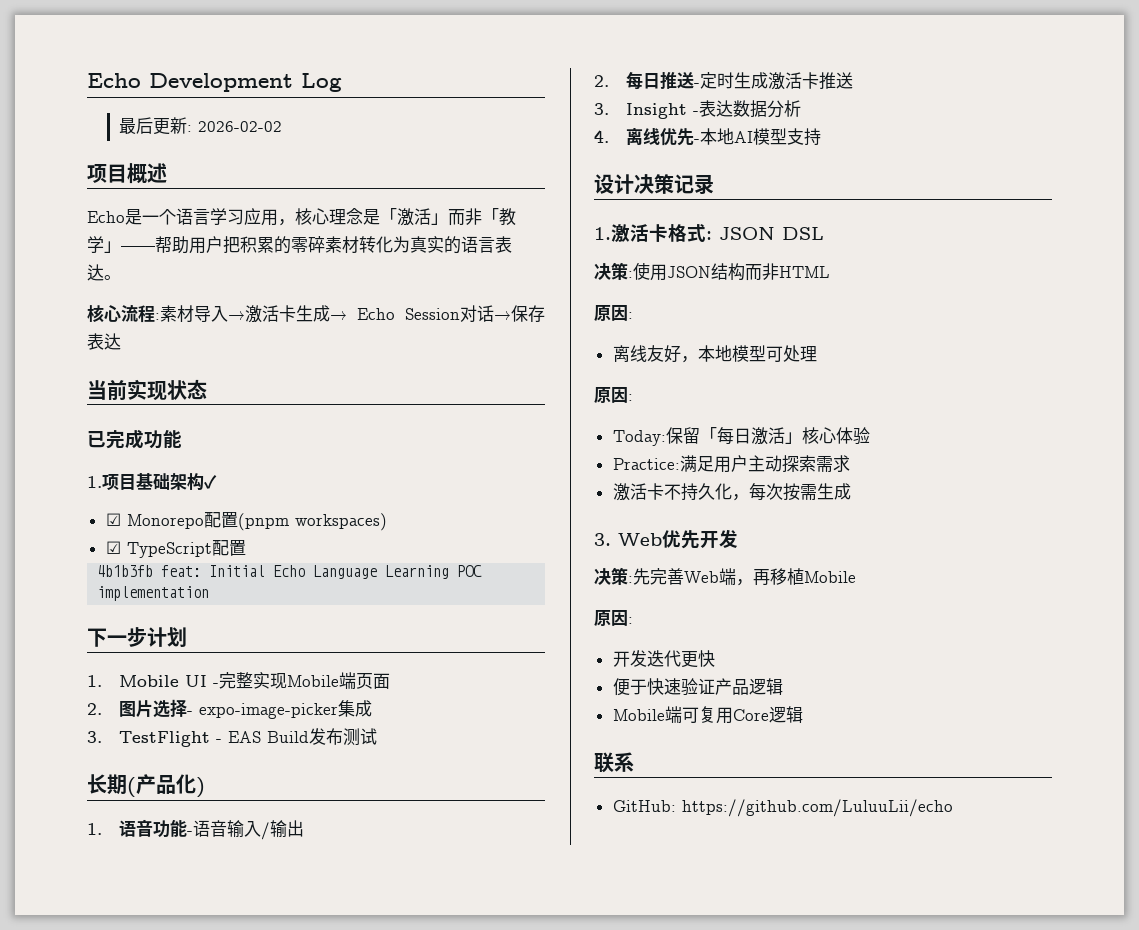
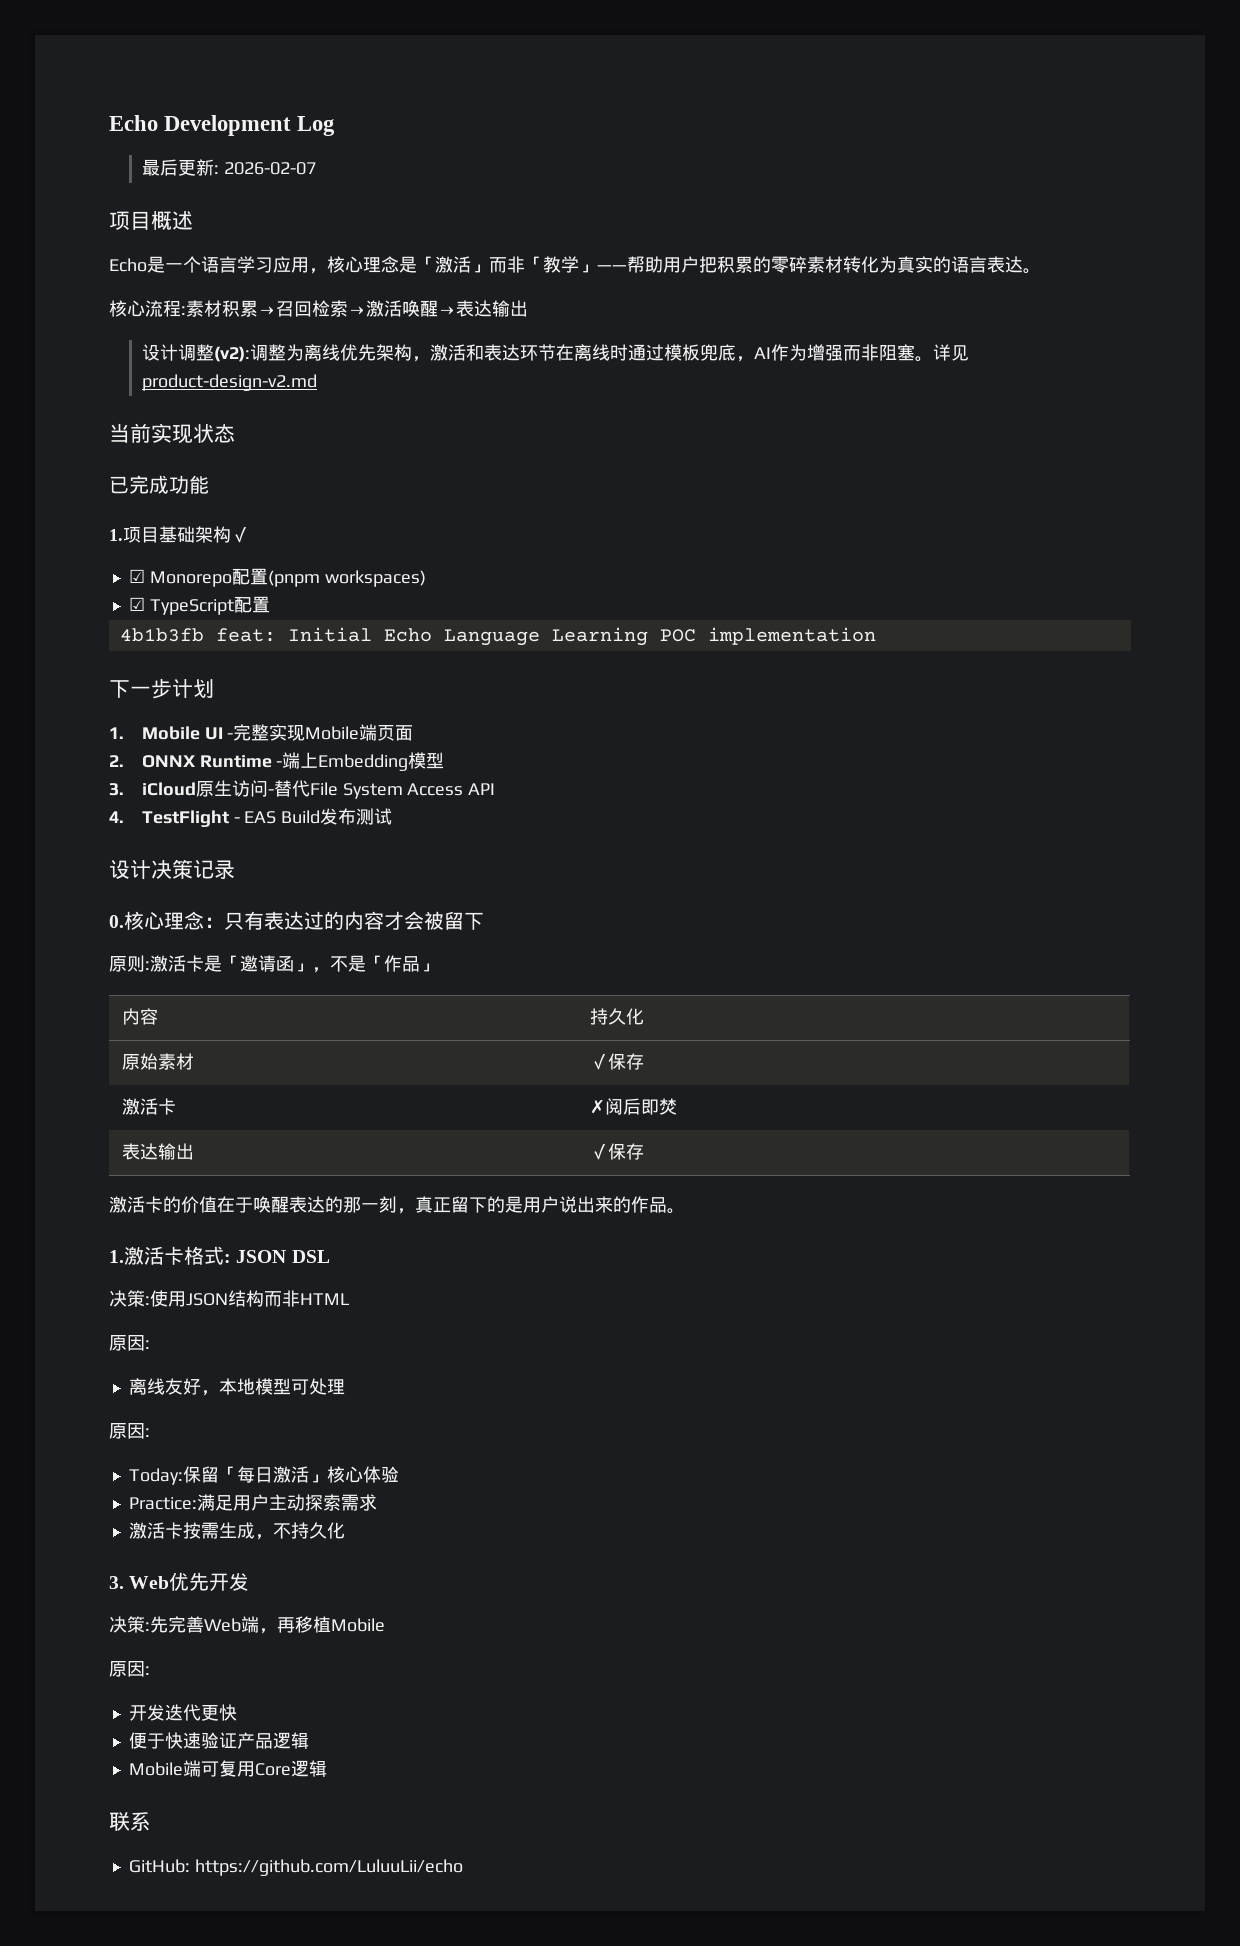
- 最后更新: 2026-02-02
+ 最后更新: 2026-02-07
- 核心流程:素材导入→激活卡生成→ Echo Session对话→保存表达
+ 核心流程:素材积累→召回检索→激活唤醒→表达输出
+ 设计调整(v2):调整为离线优先架构，激活和表达环节在离线时通过模板兜底，AI作为增强而非阻塞。详见product-design-v2.md
- 2.图片选择- expo-image-picker集成
- 3. TestFlight - EAS Build发布测试
+ 2. ONNX Runtime -端上Embedding模型
+ 3. iCloud原生访问-替代File System Access API
+ 4. TestFlight - EAS Build发布测试
- 长期(产品化)
- 1.语音功能-语音输入/输出
- 2.每日推送-定时生成激活卡推送
- 3. Insight -表达数据分析
- 4.离线优先-本地AI模型支持
  设计决策记录
+ 0.核心理念：只有表达过的内容才会被留下
+ 原则:激活卡是「邀请函」，不是「作品」
+ 内容 | 持久化
+ 原始素材 | ✓保存
+ 激活卡 | ✗阅后即焚
+ 表达输出 | ✓保存
+ 激活卡的价值在于唤醒表达的那一刻，真正留下的是用户说出来的作品。
- 激活卡不持久化，每次按需生成
+ 激活卡按需生成，不持久化

